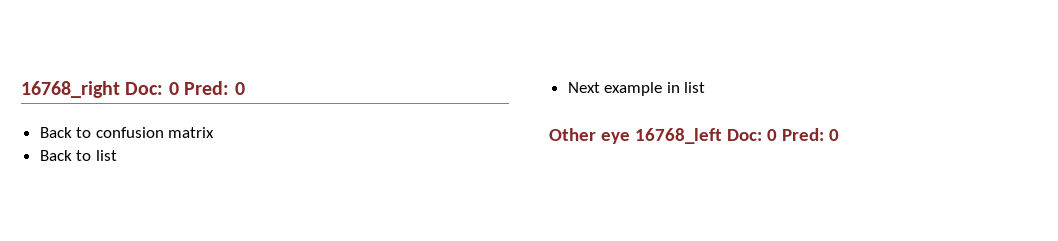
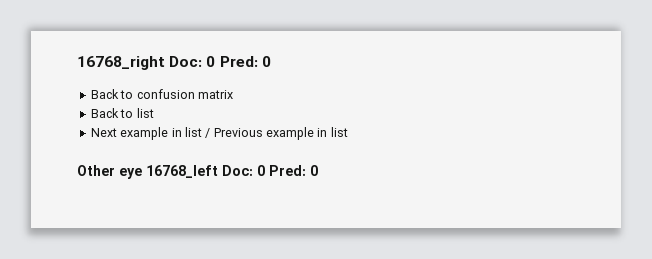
- Next example in list
+ Next example in list / Previous example in list

